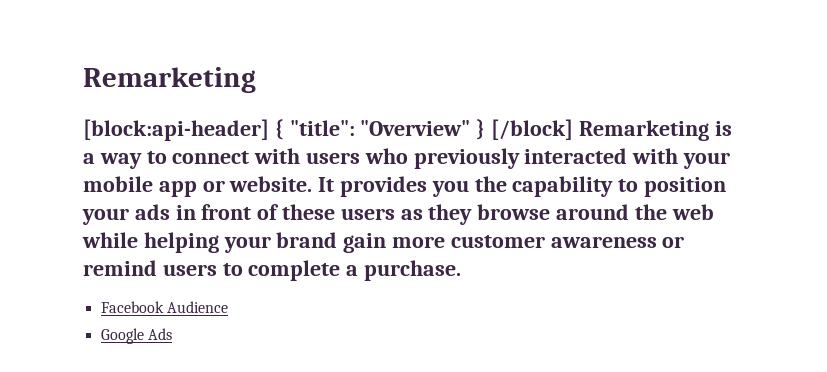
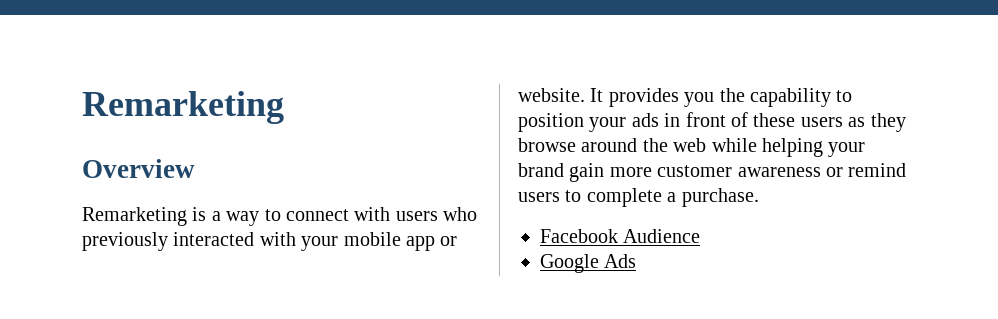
- [block:api-header] { "title": "Overview" } [/block] Remarketing is a way to connect with users who previously interacted with your mobile app or website.
+ Overview
+ Remarketing is a way to connect with users who previously interacted with your mobile app or website.

